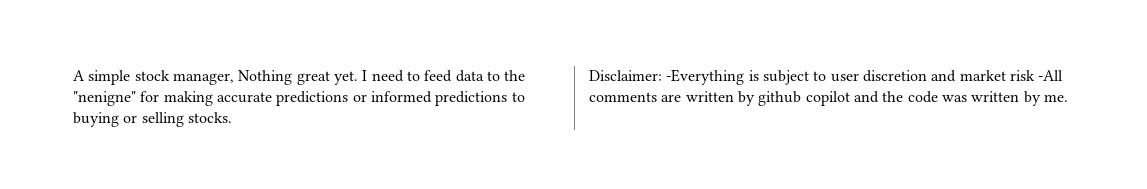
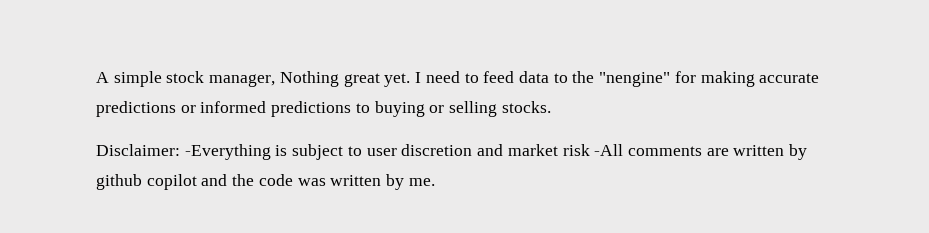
- I need to feed data to the "nenigne" for making accurate predictions or informed predictions to buying or selling stocks.
+ I need to feed data to the "nengine" for making accurate predictions or informed predictions to buying or selling stocks.

